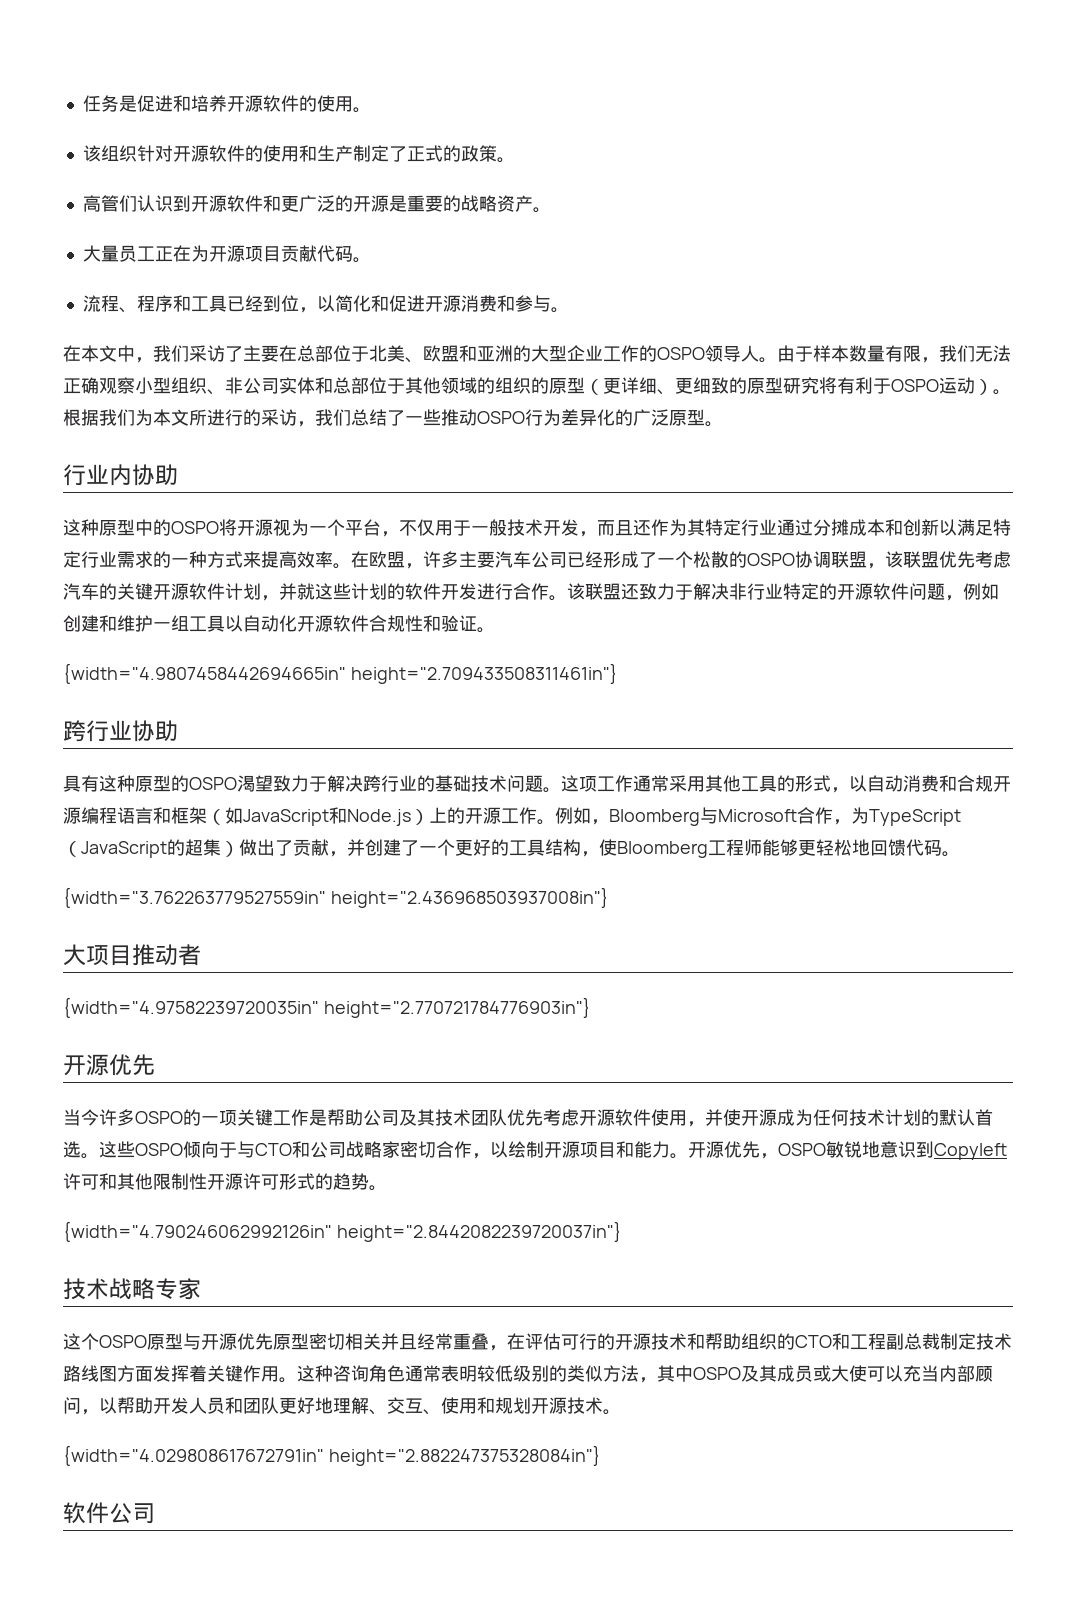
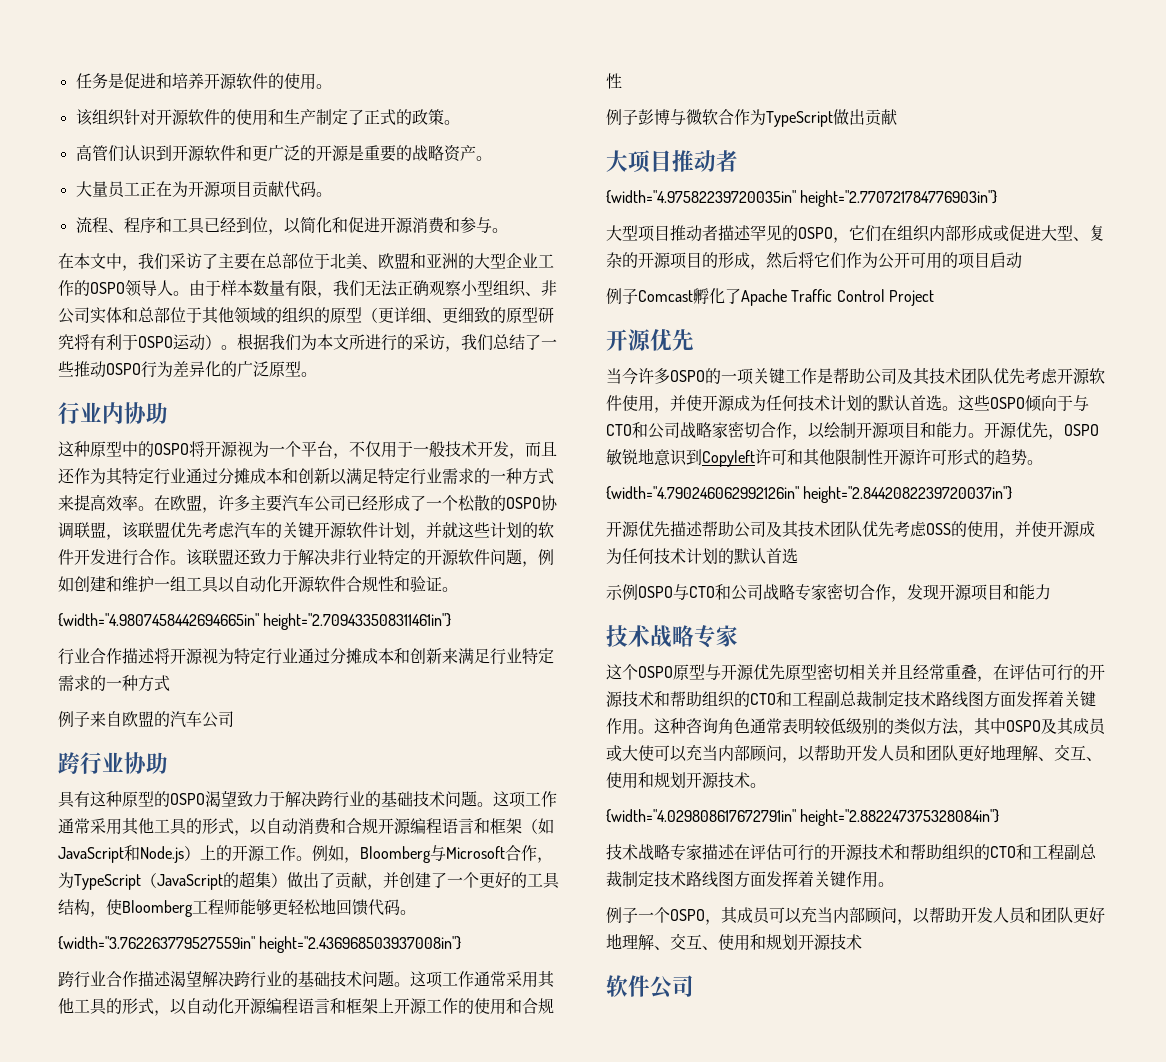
+ 行业合作描述将开源视为特定行业通过分摊成本和创新来满足行业特定需求的一种方式
+ 例子来自欧盟的汽车公司
+ 跨行业合作描述渴望解决跨行业的基础技术问题。这项工作通常采用其他工具的形式，以自动化开源编程语言和框架上开源工作的使用和合规性
+ 例子彭博与微软合作为TypeScript做出贡献
+ 大型项目推动者描述罕见的OSPO，它们在组织内部形成或促进大型、复杂的开源项目的形成，然后将它们作为公开可用的项目启动
+ 例子Comcast孵化了Apache Traffic Control Project
+ 开源优先描述帮助公司及其技术团队优先考虑OSS的使用，并使开源成为任何技术计划的默认首选
+ 示例OSPO与CTO和公司战略专家密切合作，发现开源项目和能力
+ 技术战略专家描述在评估可行的开源技术和帮助组织的CTO和工程副总裁制定技术路线图方面发挥着关键作用。
+ 例子一个OSPO，其成员可以充当内部顾问，以帮助开发人员和团队更好地理解、交互、使用和规划开源技术

